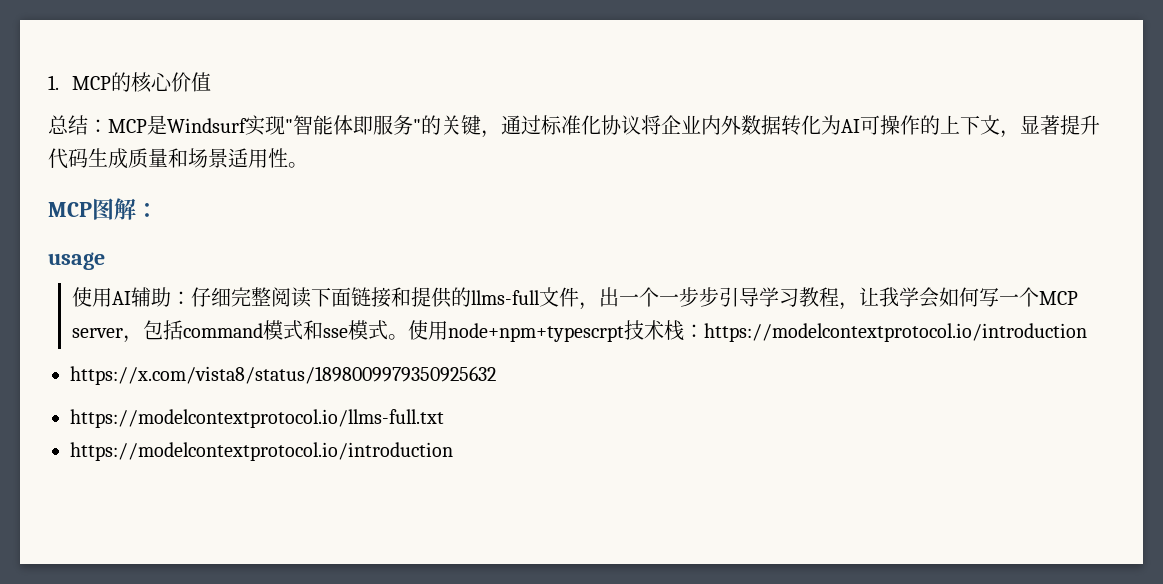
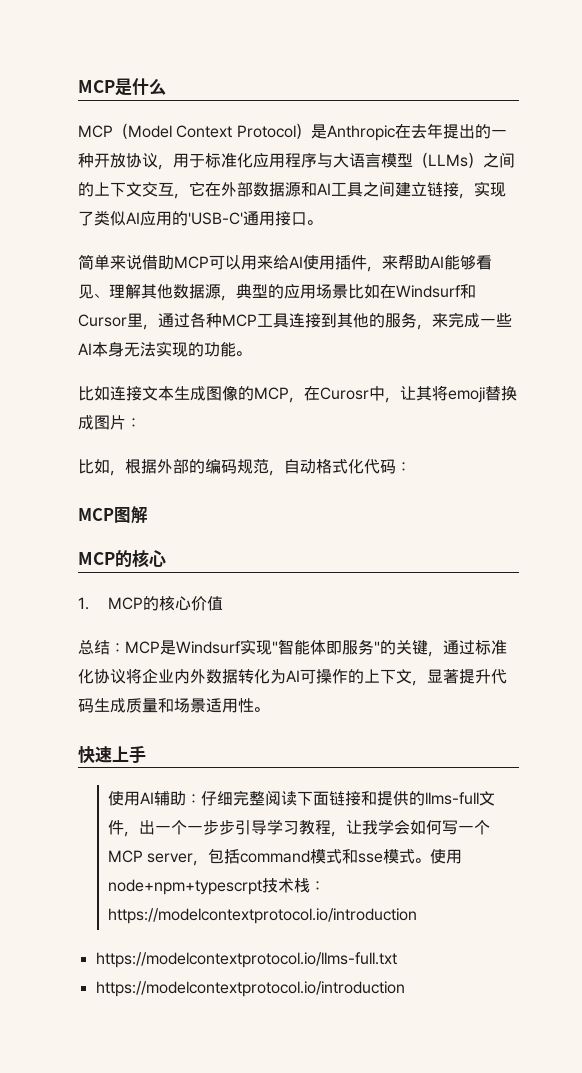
+ MCP是什么
+ MCP（Model Context Protocol）是Anthropic在去年提出的一种开放协议，用于标准化应用程序与大语言模型（LLMs）之间的上下文交互，它在外部数据源和AI工具之间建立链接，实现了类似AI应用的'USB-C'通用接口。
+ 简单来说借助MCP可以用来给AI使用插件，来帮助AI能够看见、理解其他数据源，典型的应用场景比如在Windsurf和Cursor里，通过各种MCP工具连接到其他的服务，来完成一些AI本身无法实现的功能。
+ 比如连接文本生成图像的MCP，在Curosr中，让其将emoji替换成图片：
+ 比如，根据外部的编码规范，自动格式化代码：
+ MCP图解
+ MCP的核心
- MCP图解：
- usage
+ 快速上手
- https://x.com/vista8/status/1898009979350925632

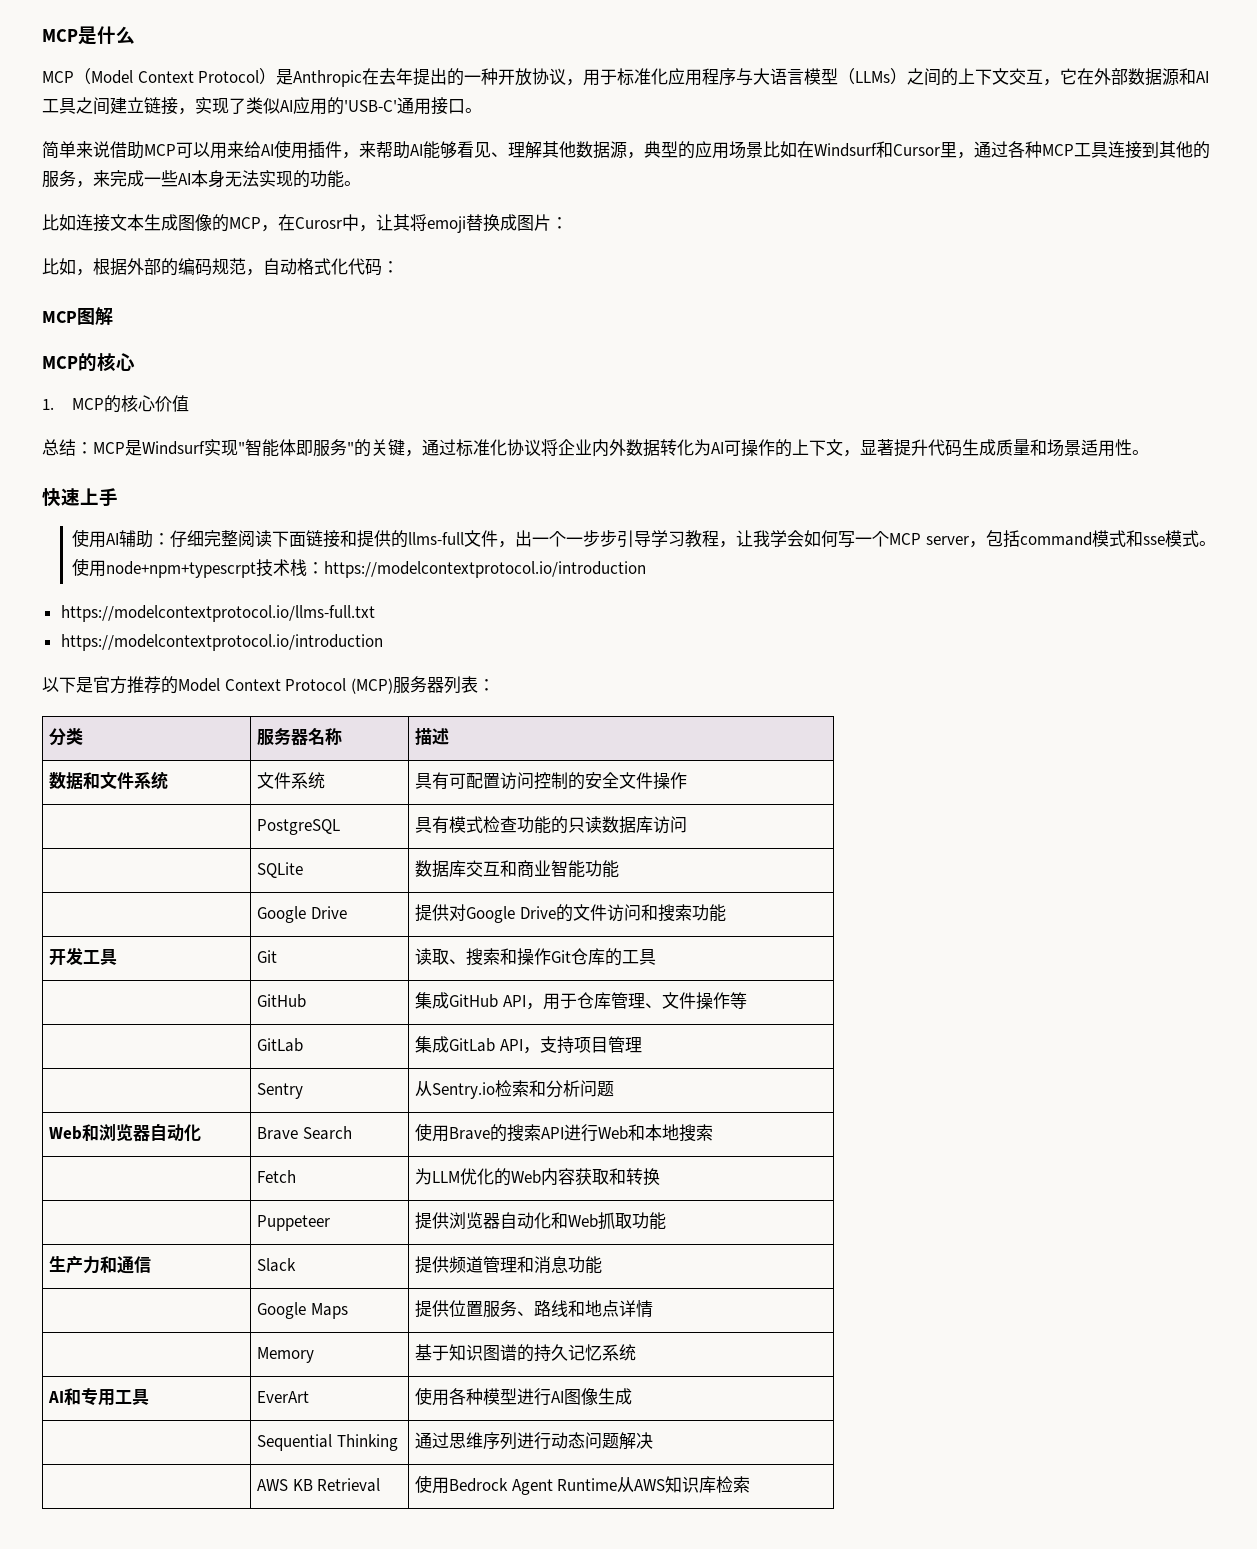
+ 以下是官方推荐的Model Context Protocol (MCP)服务器列表：
+ 分类 | 服务器名称 | 描述
+ 数据和文件系统 | 文件系统 | 具有可配置访问控制的安全文件操作
+ | PostgreSQL | 具有模式检查功能的只读数据库访问
+ | SQLite | 数据库交互和商业智能功能
+ | Google Drive | 提供对Google Drive的文件访问和搜索功能
+ 开发工具 | Git | 读取、搜索和操作Git仓库的工具
+ | GitHub | 集成GitHub API，用于仓库管理、文件操作等
+ | GitLab | 集成GitLab API，支持项目管理
+ | Sentry | 从Sentry.io检索和分析问题
+ Web和浏览器自动化 | Brave Search | 使用Brave的搜索API进行Web和本地搜索
+ | Fetch | 为LLM优化的Web内容获取和转换
+ | Puppeteer | 提供浏览器自动化和Web抓取功能
+ 生产力和通信 | Slack | 提供频道管理和消息功能
+ | Google Maps | 提供位置服务、路线和地点详情
+ | Memory | 基于知识图谱的持久记忆系统
+ AI和专用工具 | EverArt | 使用各种模型进行AI图像生成
+ | Sequential Thinking | 通过思维序列进行动态问题解决
+ | AWS KB Retrieval | 使用Bedrock Agent Runtime从AWS知识库检索

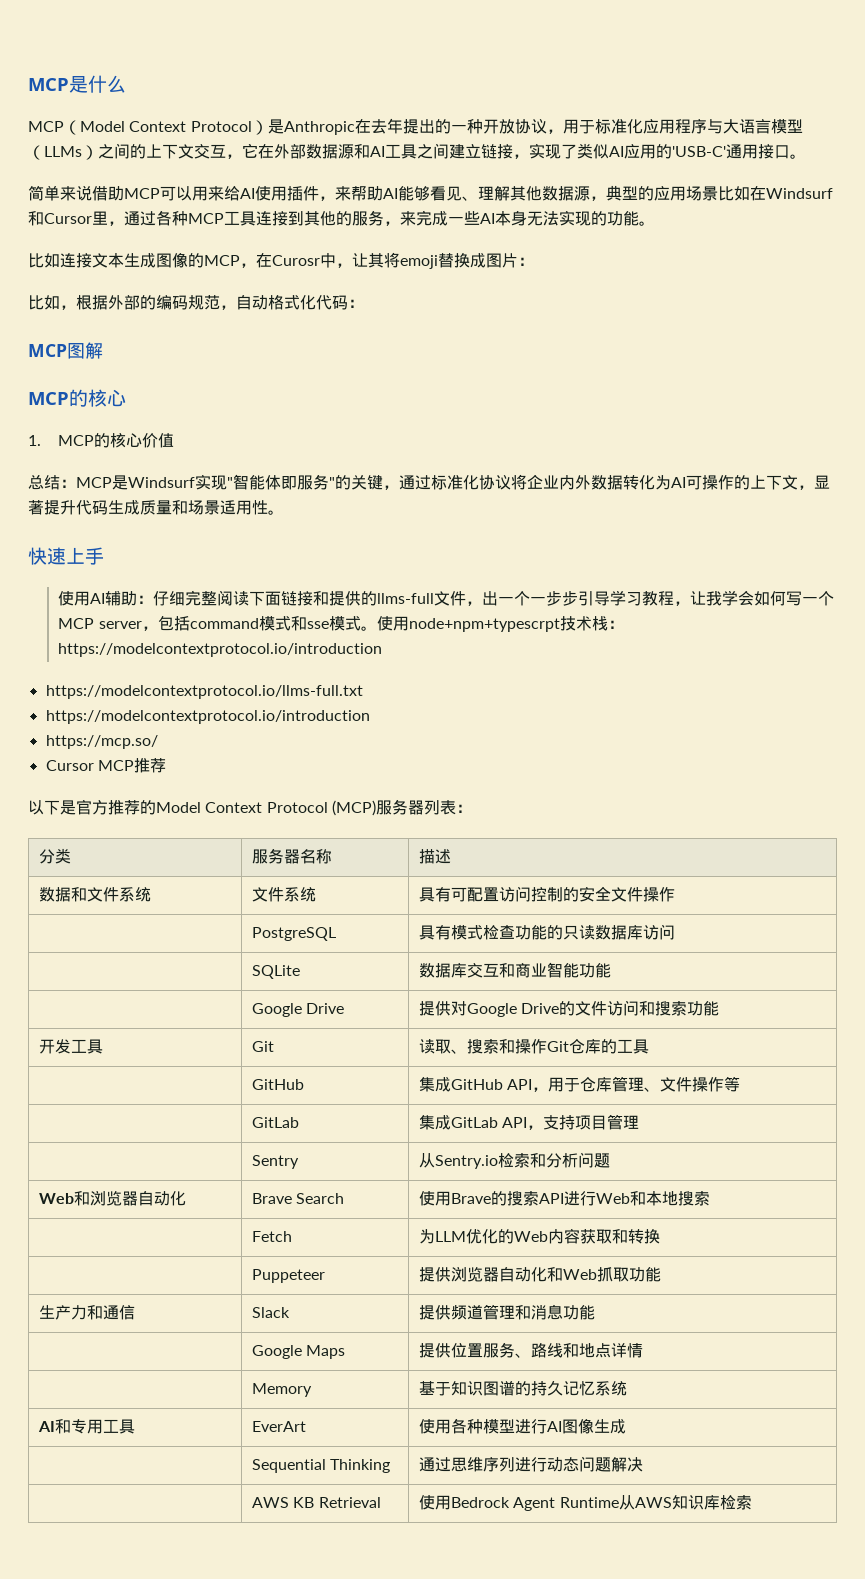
+ https://mcp.so/
+ Cursor MCP推荐

